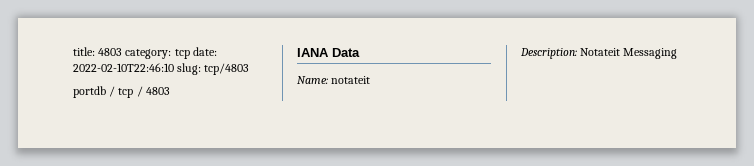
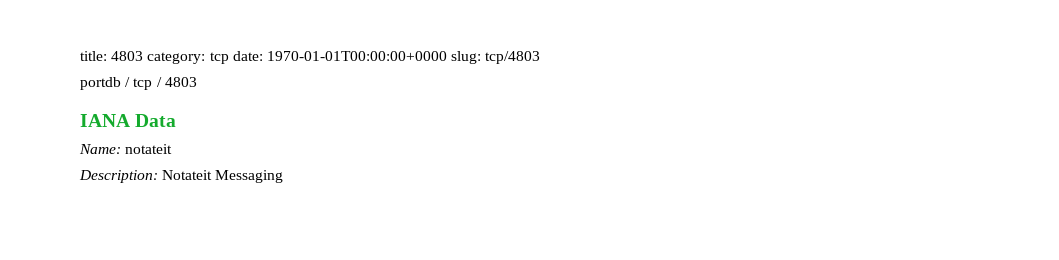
- title: 4803 category: tcp date: 2022-02-10T22:46:10 slug: tcp/4803
+ title: 4803 category: tcp date: 1970-01-01T00:00:00+0000 slug: tcp/4803

